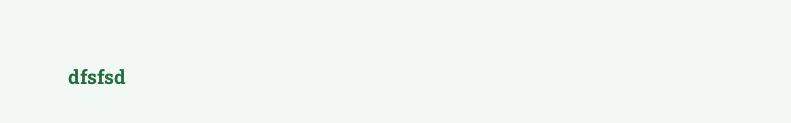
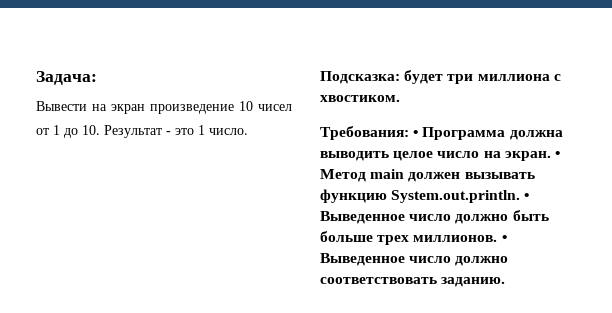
- dfsfsd
+ Задача:
+ Вывести на экран произведение 10 чисел от 1 до 10. Результат - это 1 число.
+ Подсказка: будет три миллиона с хвостиком.
+ Требования: • Программа должна выводить целое число на экран. • Метод main должен вызывать функцию System.out.println. • Выведенное число должно быть больше трех миллионов. • Выведенное число должно соответствовать заданию.

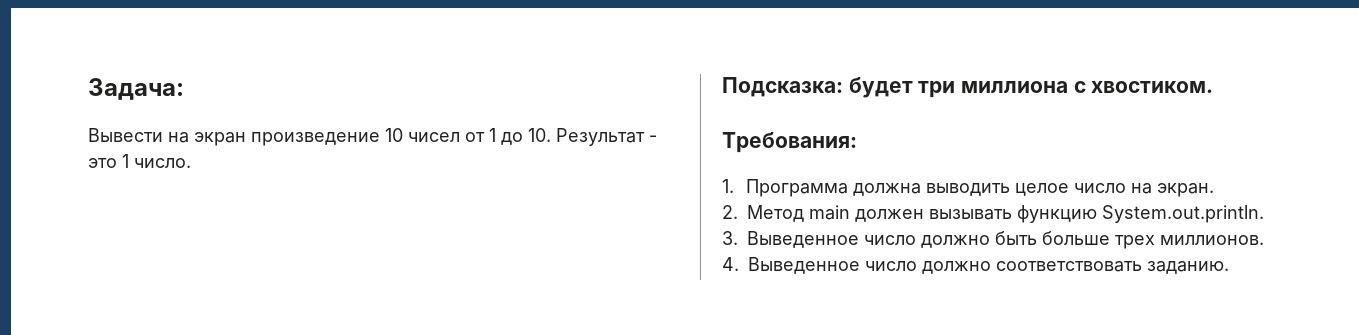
- Требования: • Программа должна выводить целое число на экран. • Метод main должен вызывать функцию System.out.println. • Выведенное число должно быть больше трех миллионов. • Выведенное число должно соответствовать заданию.
+ Требования:
+ 1. Программа должна выводить целое число на экран.
+ 2. Метод main должен вызывать функцию System.out.println.
+ 3. Выведенное число должно быть больше трех миллионов.
+ 4. Выведенное число должно соответствовать заданию.

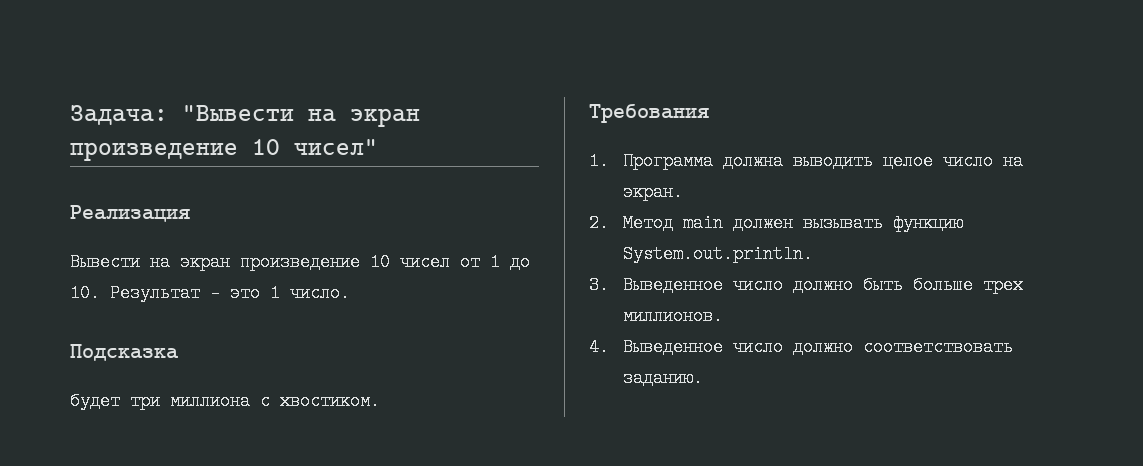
- Задача:
+ Задача: "Вывести на экран произведение 10 чисел"
+ Реализация
- Подсказка: будет три миллиона с хвостиком.
+ Подсказка
+ будет три миллиона с хвостиком.
- Требования:
+ Требования

